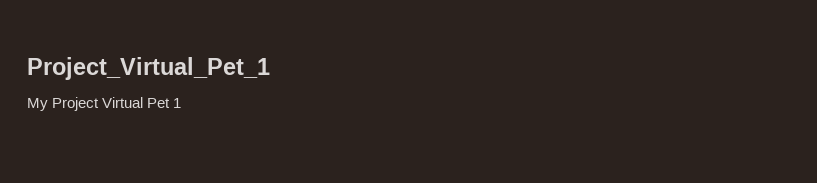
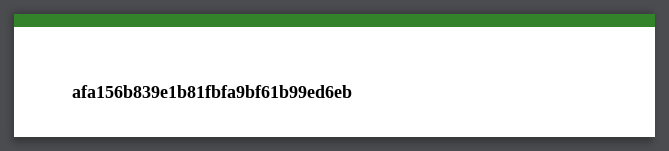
- Project_Virtual_Pet_1
- My Project Virtual Pet 1
+ afa156b839e1b81fbfa9bf61b99ed6eb

